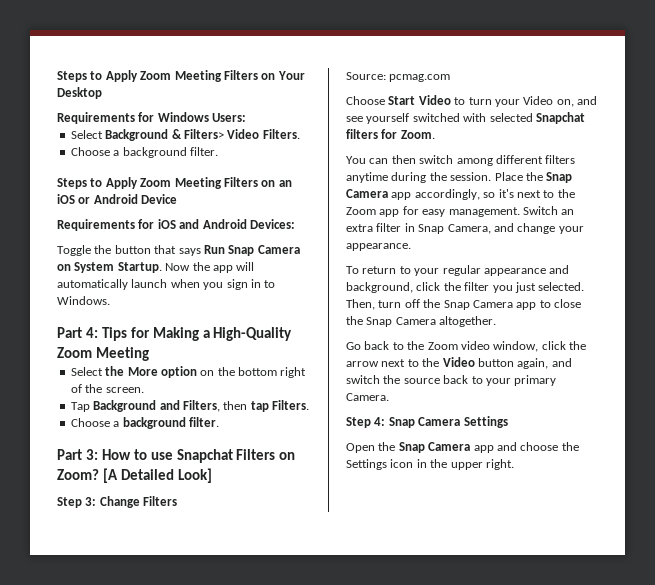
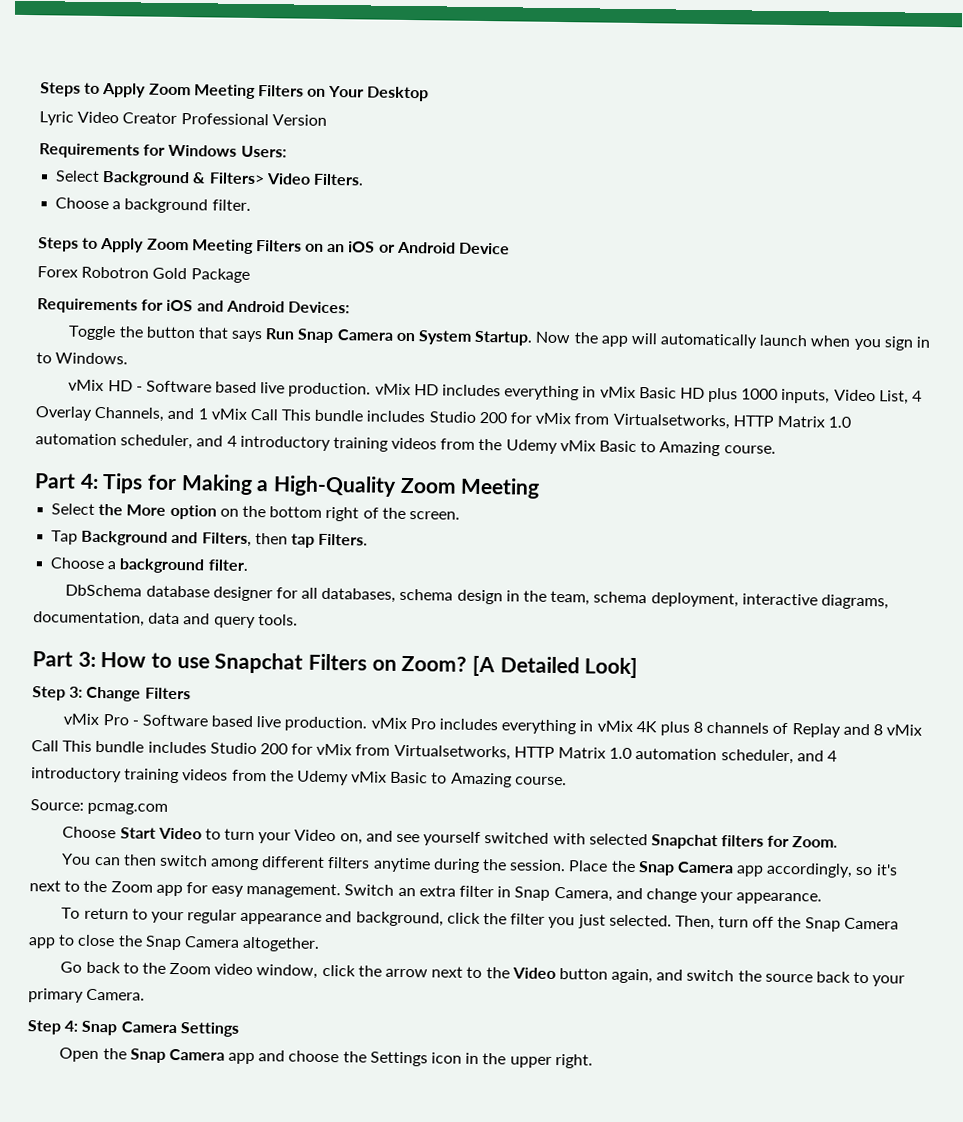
+ Lyric Video Creator Professional Version
+ Forex Robotron Gold Package
+ vMix HD - Software based live production. vMix HD includes everything in vMix Basic HD plus 1000 inputs, Video List, 4 Overlay Channels, and 1 vMix Call This bundle includes Studio 200 for vMix from Virtualsetworks, HTTP Matrix 1.0 automation scheduler, and 4 introductory training videos from the Udemy vMix Basic to Amazing course.
+ DbSchema database designer for all databases, schema design in the team, schema deployment, interactive diagrams, documentation, data and query tools.
+ vMix Pro - Software based live production. vMix Pro includes everything in vMix 4K plus 8 channels of Replay and 8 vMix Call This bundle includes Studio 200 for vMix from Virtualsetworks, HTTP Matrix 1.0 automation scheduler, and 4 introductory training videos from the Udemy vMix Basic to Amazing course.

